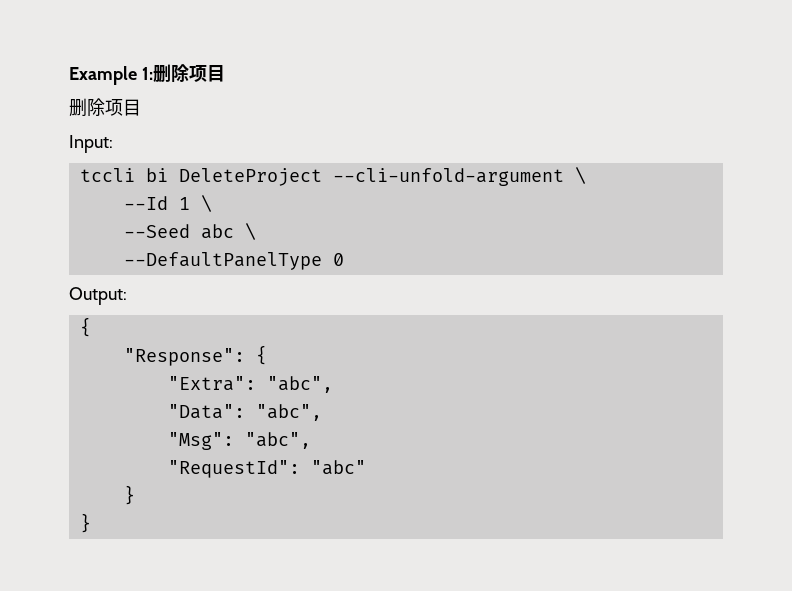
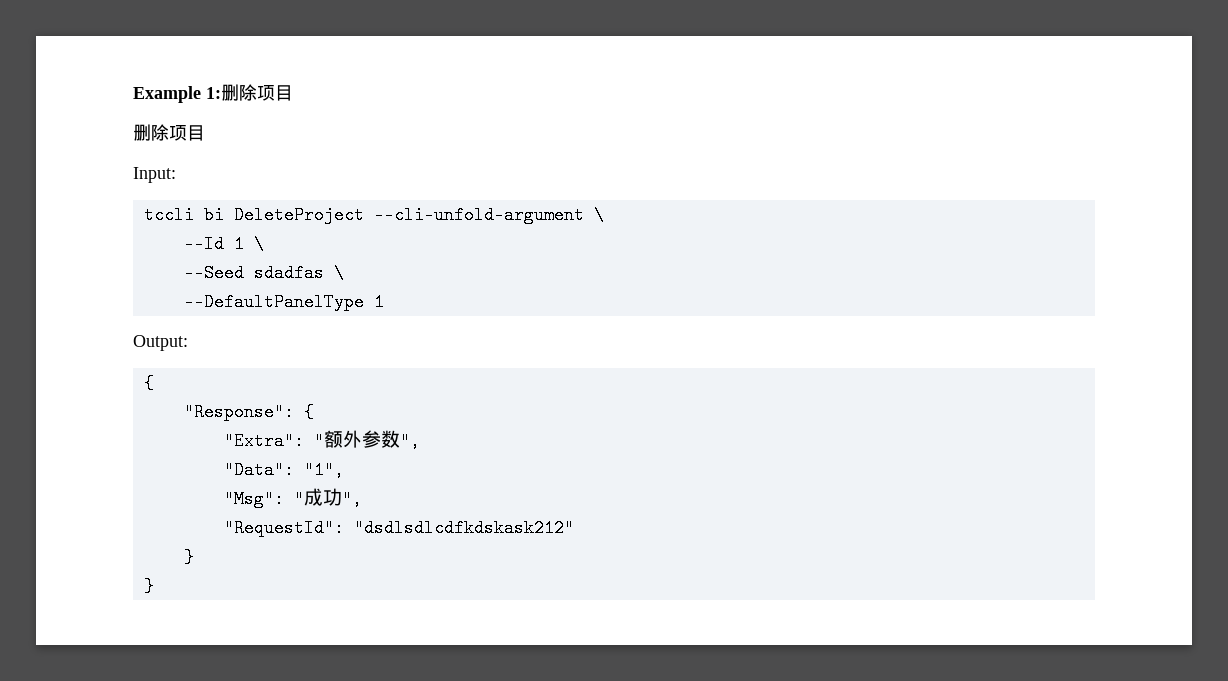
- --Seed abc \
+ --Seed sdadfas \
- --DefaultPanelType 0
+ --DefaultPanelType 1
- "Extra": "abc",
+ "Extra": "额外参数",
- "Data": "abc",
+ "Data": "1",
- "Msg": "abc",
+ "Msg": "成功",
- "RequestId": "abc"
+ "RequestId": "dsdlsdlcdfkdskask212"

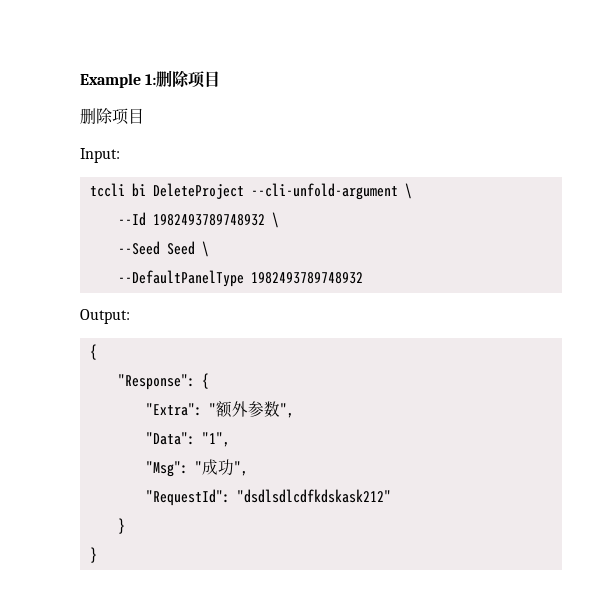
- --Id 1 \
+ --Id 1982493789748932 \
- --Seed sdadfas \
+ --Seed Seed \
- --DefaultPanelType 1
+ --DefaultPanelType 1982493789748932

